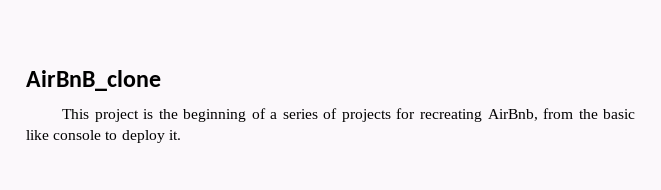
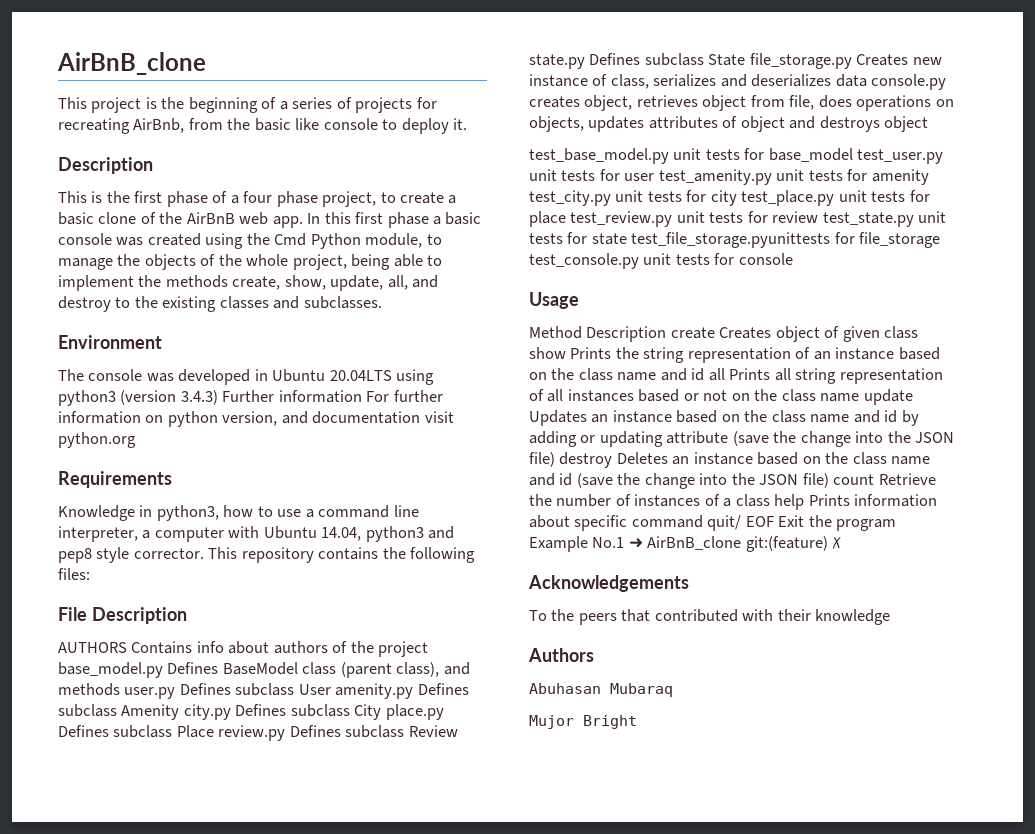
  This project is the beginning of a series of projects for recreating AirBnb, from the basic like console to deploy it.
+ Description
+ This is the first phase of a four phase project, to create a basic clone of the AirBnB web app. In this first phase a basic console was created using the Cmd Python module, to manage the objects of the whole project, being able to implement the methods create, show, update, all, and destroy to the existing classes and subclasses.
+ Environment
+ The console was developed in Ubuntu 20.04LTS using python3 (version 3.4.3) Further information For further information on python version, and documentation visit python.org
+ Requirements
+ Knowledge in python3, how to use a command line interpreter, a computer with Ubuntu 14.04, python3 and pep8 style corrector. This repository contains the following files:
+ File Description
+ AUTHORS Contains info about authors of the project base_model.py Defines BaseModel class (parent class), and methods user.py Defines subclass User amenity.py Defines subclass Amenity city.py Defines subclass City place.py Defines subclass Place review.py Defines subclass Review state.py Defines subclass State file_storage.py Creates new instance of class, serializes and deserializes data console.py creates object, retrieves object from file, does operations on objects, updates attributes of object and destroys object
+ test_base_model.py unit tests for base_model test_user.py unit tests for user test_amenity.py unit tests for amenity test_city.py unit tests for city test_place.py unit tests for place test_review.py unit tests for review test_state.py unit tests for state test_file_storage.pyunittests for file_storage test_console.py unit tests for console
+ Usage
+ Method Description create Creates object of given class show Prints the string representation of an instance based on the class name and id all Prints all string representation of all instances based or not on the class name update Updates an instance based on the class name and id by adding or updating attribute (save the change into the JSON file) destroy Deletes an instance based on the class name and id (save the change into the JSON file) count Retrieve the number of instances of a class help Prints information about specific command quit/ EOF Exit the program Example No.1 ➜ AirBnB_clone git:(feature) ✗
+ Acknowledgements
+ To the peers that contributed with their knowledge
+ Authors
+ Abuhasan Mubaraq
+ Mujor Bright

